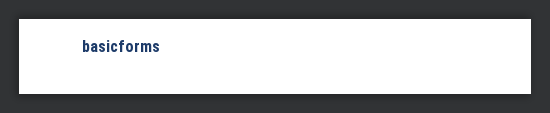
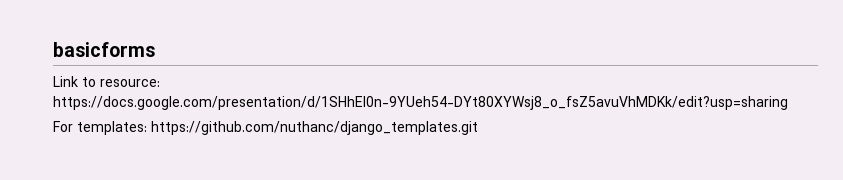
+ Link to resource: https://docs.google.com/presentation/d/1SHhEI0n-9YUeh54-DYt80XYWsj8_o_fsZ5avuVhMDKk/edit?usp=sharing
+ For templates: https://github.com/nuthanc/django_templates.git

